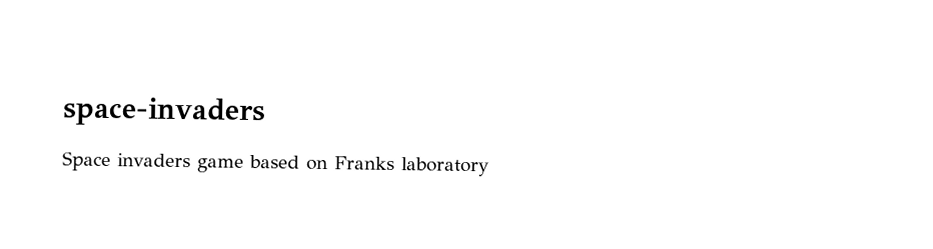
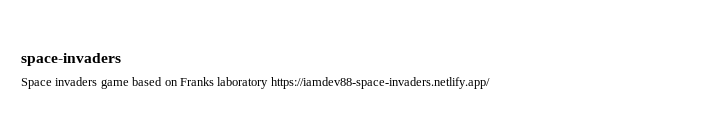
- Space invaders game based on Franks laboratory
+ Space invaders game based on Franks laboratory https://iamdev88-space-invaders.netlify.app/

